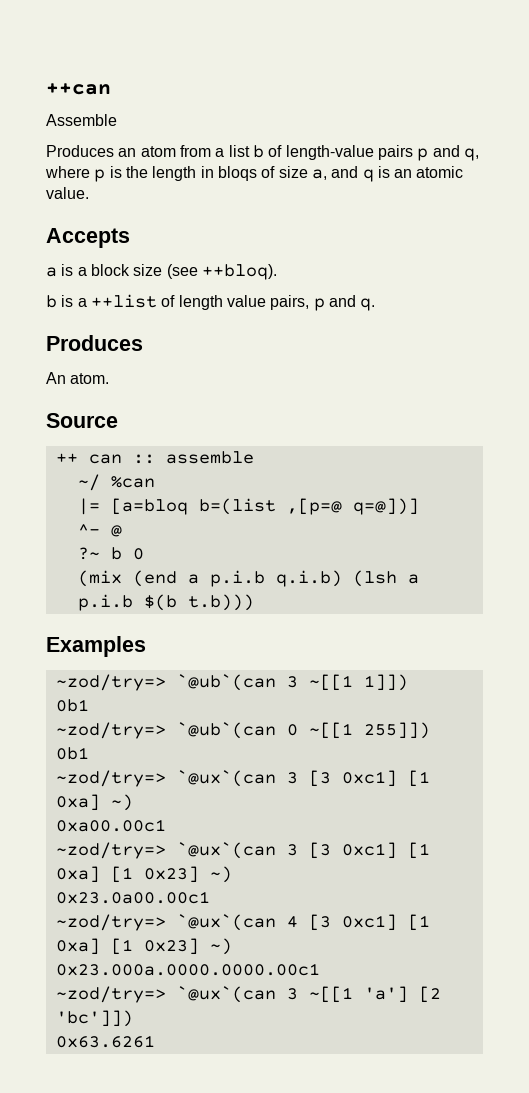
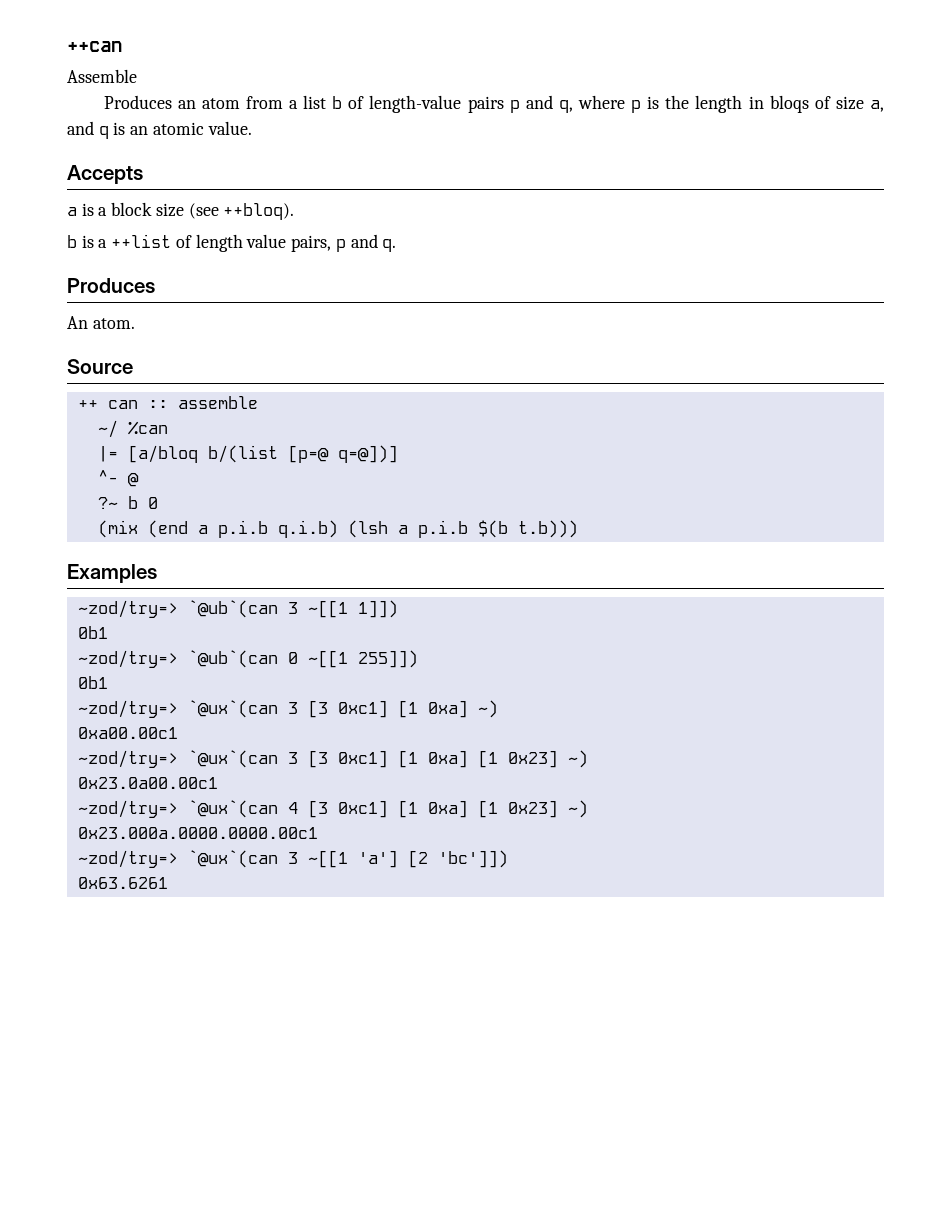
- |= [a=bloq b=(list ,[p=@ q=@])]
+ |= [a/bloq b/(list [p=@ q=@])]

